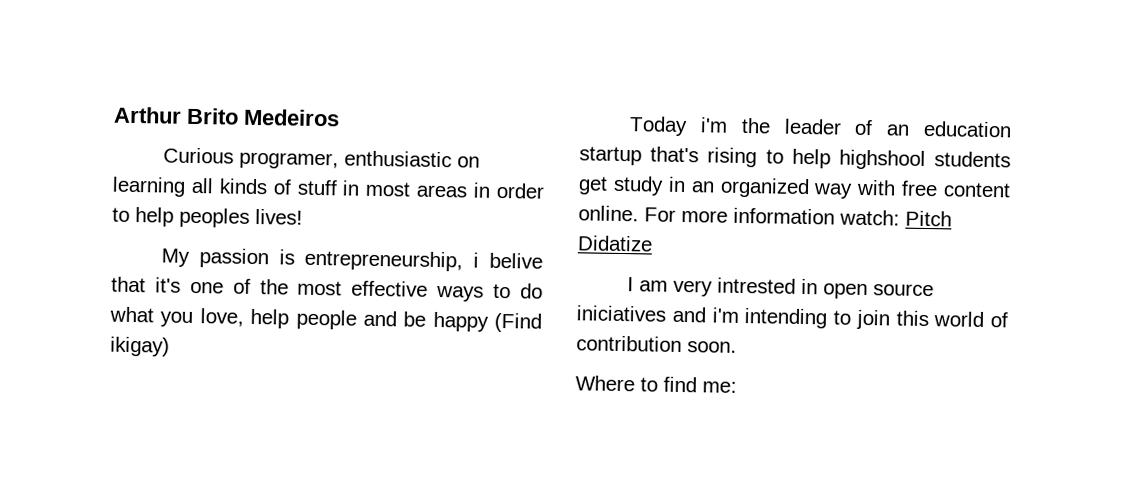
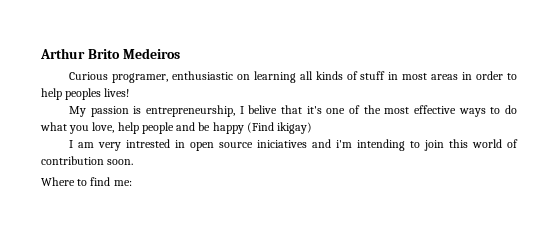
- My passion is entrepreneurship, i belive that it's one of the most effective ways to do what you love, help people and be happy (Find ikigay)
+ My passion is entrepreneurship, I belive that it's one of the most effective ways to do what you love, help people and be happy (Find ikigay)
- Today i'm the leader of an education startup that's rising to help highshool students get study in an organized way with free content online. For more information watch: Pitch Didatize

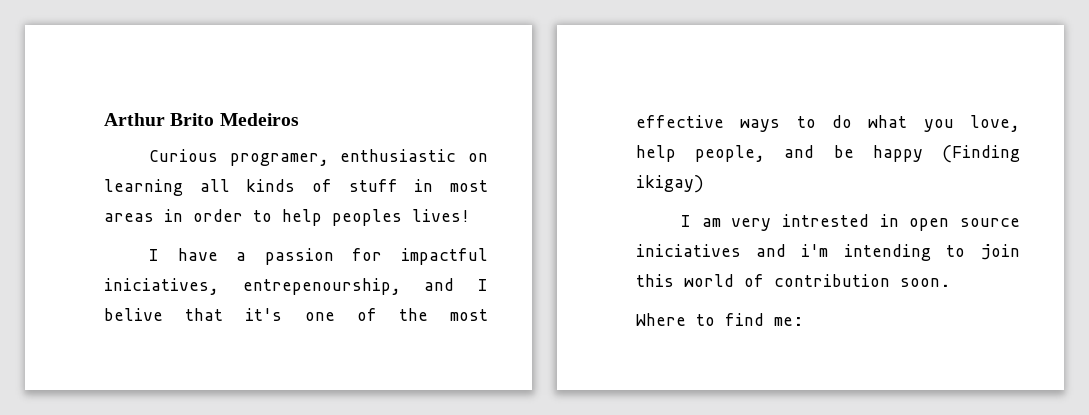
- My passion is entrepreneurship, I belive that it's one of the most effective ways to do what you love, help people and be happy (Find ikigay)
+ I have a passion for impactful iniciatives, entrepenourship, and I belive that it's one of the most effective ways to do what you love, help people, and be happy (Finding ikigay)

